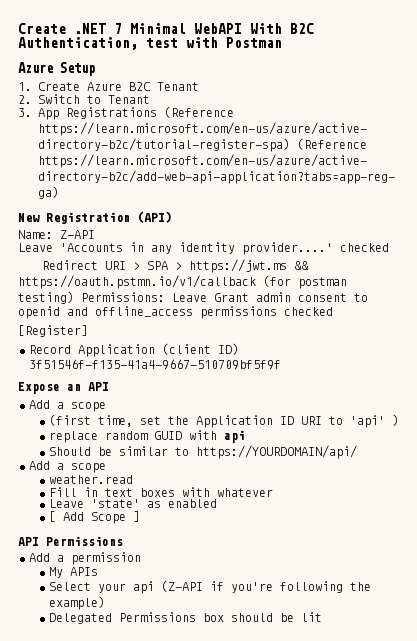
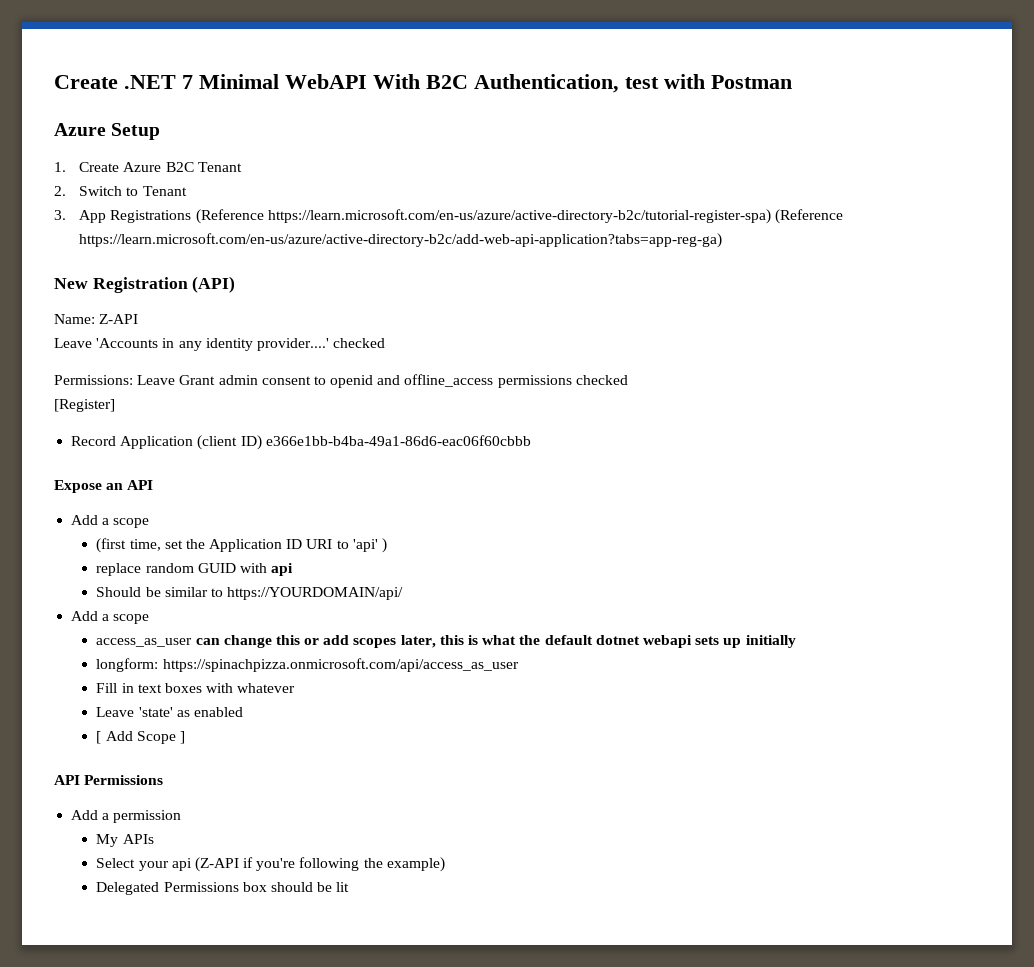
- Redirect URI > SPA > https://jwt.ms && https://oauth.pstmn.io/v1/callback (for postman testing) Permissions: Leave Grant admin consent to openid and offline_access permissions checked
+ Permissions: Leave Grant admin consent to openid and offline_access permissions checked
- Record Application (client ID) 3f51546f-f135-41a4-9667-510709bf5f9f
+ Record Application (client ID) e366e1bb-b4ba-49a1-86d6-eac06f60cbbb
- weather.read
+ access_as_user can change this or add scopes later, this is what the default dotnet webapi sets up initially
+ longform: https://spinachpizza.onmicrosoft.com/api/access_as_user

